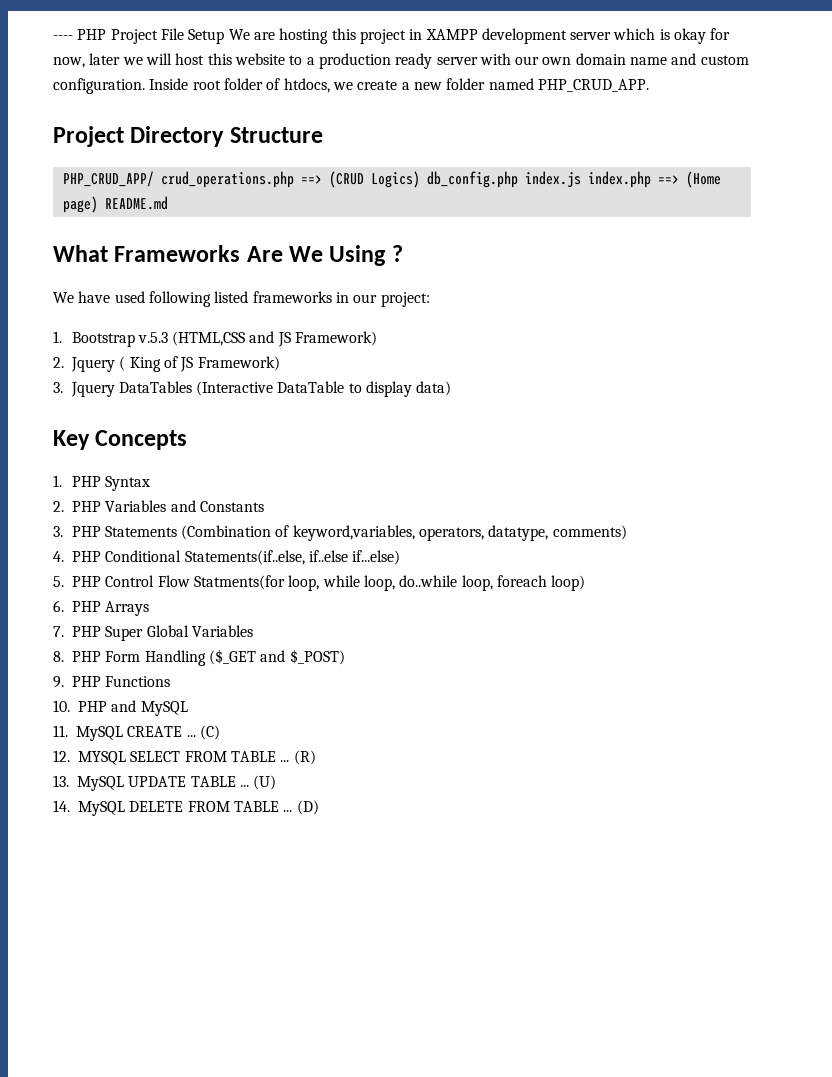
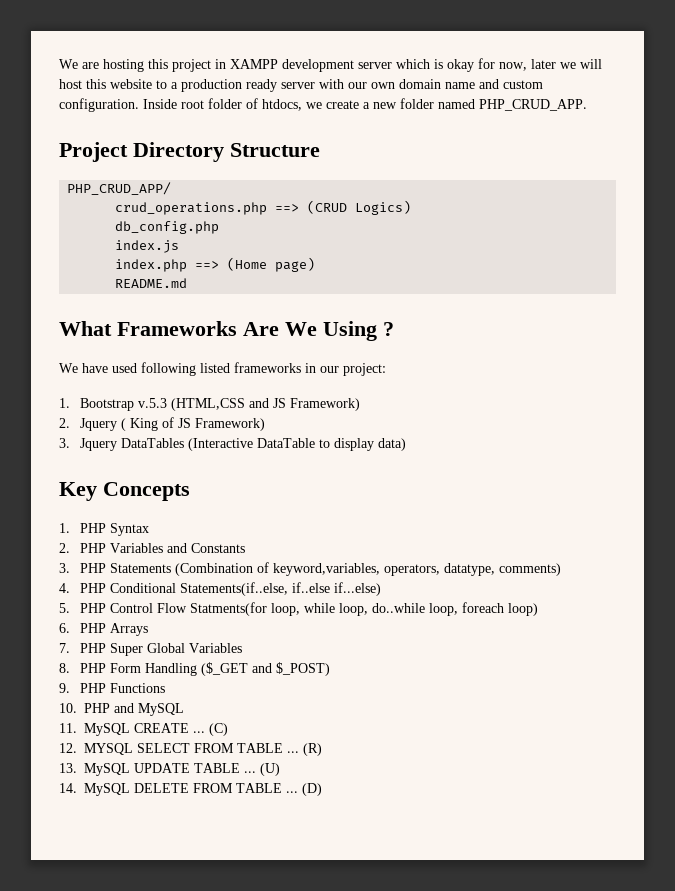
- ---- PHP Project File Setup We are hosting this project in XAMPP development server which is okay for now, later we will host this website to a production ready server with our own domain name and custom configuration.
+ We are hosting this project in XAMPP development server which is okay for now, later we will host this website to a production ready server with our own domain name and custom configuration.
- PHP_CRUD_APP/ crud_operations.php ==> (CRUD Logics) db_config.php index.js index.php ==> (Home page) README.md
+ PHP_CRUD_APP/
+ crud_operations.php ==> (CRUD Logics)
+ db_config.php
+ index.js
+ index.php ==> (Home page)
+ README.md

